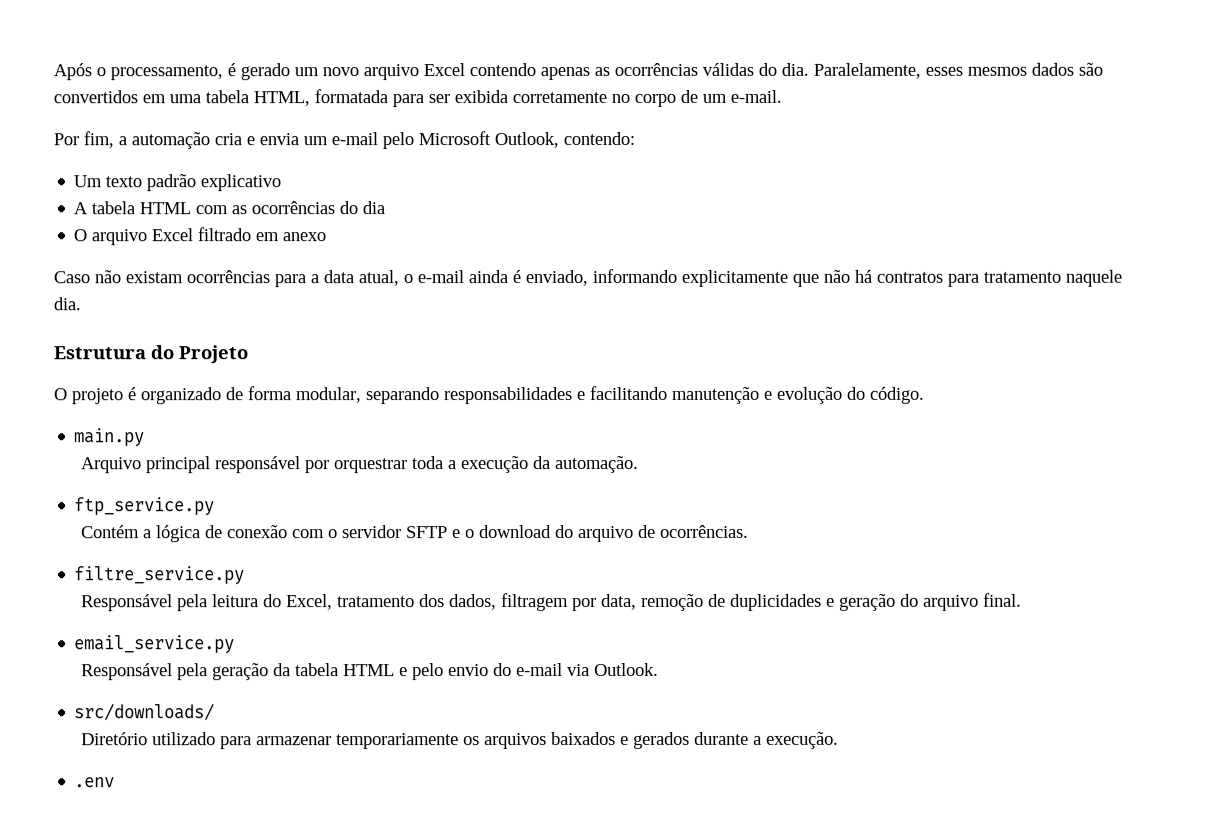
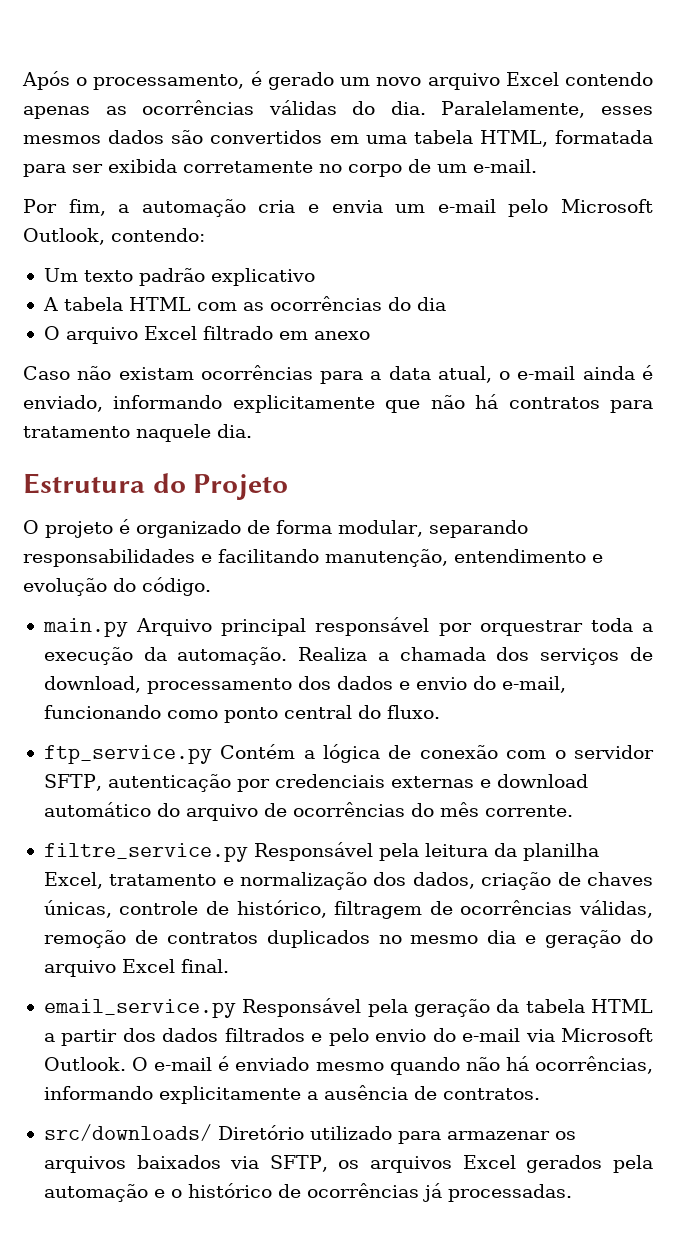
- O projeto é organizado de forma modular, separando responsabilidades e facilitando manutenção e evolução do código.
+ O projeto é organizado de forma modular, separando responsabilidades e facilitando manutenção, entendimento e evolução do código.
- main.py
- Arquivo principal responsável por orquestrar toda a execução da automação.
+ main.py Arquivo principal responsável por orquestrar toda a execução da automação. Realiza a chamada dos serviços de download, processamento dos dados e envio do e-mail, funcionando como ponto central do fluxo.
- ftp_service.py
- Contém a lógica de conexão com o servidor SFTP e o download do arquivo de ocorrências.
+ ftp_service.py Contém a lógica de conexão com o servidor SFTP, autenticação por credenciais externas e download automático do arquivo de ocorrências do mês corrente.
- filtre_service.py
- Responsável pela leitura do Excel, tratamento dos dados, filtragem por data, remoção de duplicidades e geração do arquivo final.
+ filtre_service.py Responsável pela leitura da planilha Excel, tratamento e normalização dos dados, criação de chaves únicas, controle de histórico, filtragem de ocorrências válidas, remoção de contratos duplicados no mesmo dia e geração do arquivo Excel final.
- email_service.py
- Responsável pela geração da tabela HTML e pelo envio do e-mail via Outlook.
+ email_service.py Responsável pela geração da tabela HTML a partir dos dados filtrados e pelo envio do e-mail via Microsoft Outlook. O e-mail é enviado mesmo quando não há ocorrências, informando explicitamente a ausência de contratos.
- src/downloads/
- Diretório utilizado para armazenar temporariamente os arquivos baixados e gerados durante a execução.
- .env
+ src/downloads/ Diretório utilizado para armazenar os arquivos baixados via SFTP, os arquivos Excel gerados pela automação e o histórico de ocorrências já processadas.

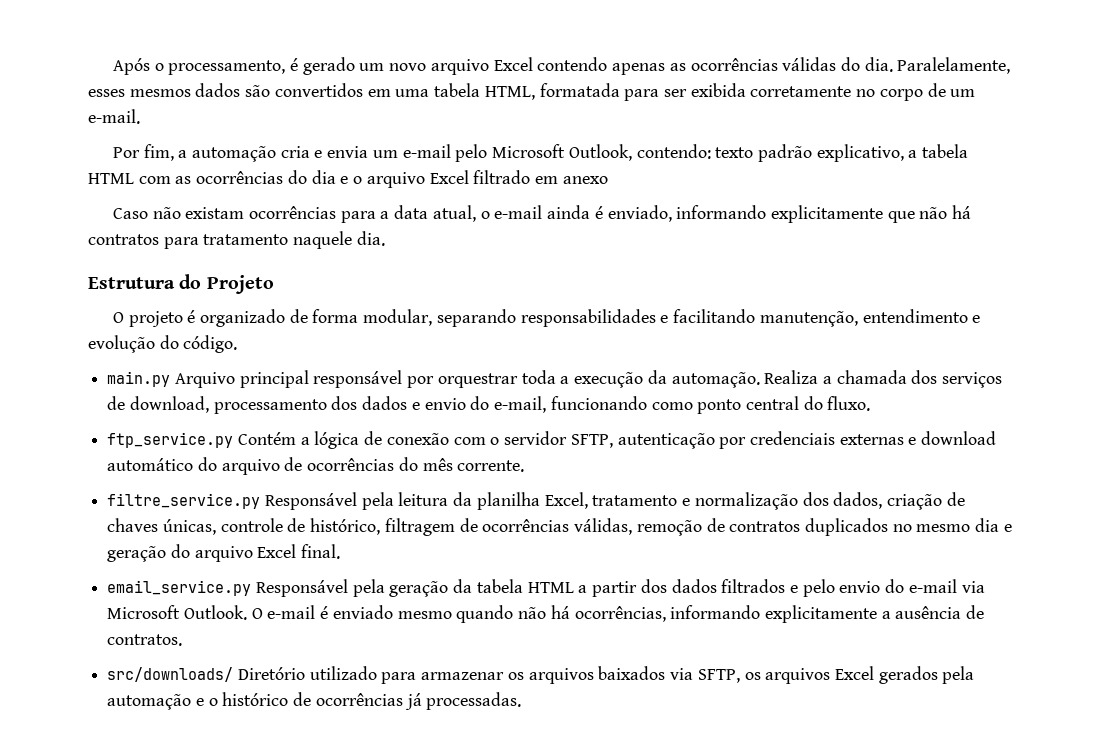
- Por fim, a automação cria e envia um e-mail pelo Microsoft Outlook, contendo:
- Um texto padrão explicativo
- A tabela HTML com as ocorrências do dia
- O arquivo Excel filtrado em anexo
+ Por fim, a automação cria e envia um e-mail pelo Microsoft Outlook, contendo: texto padrão explicativo, a tabela HTML com as ocorrências do dia e o arquivo Excel filtrado em anexo

